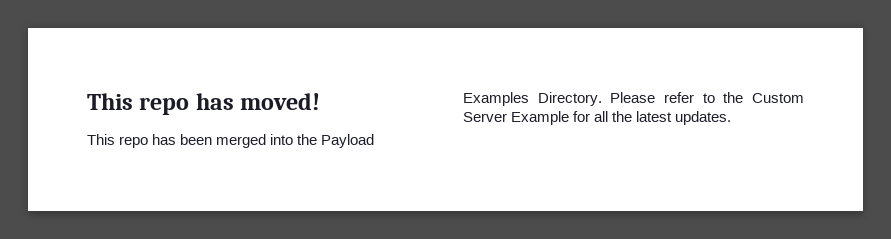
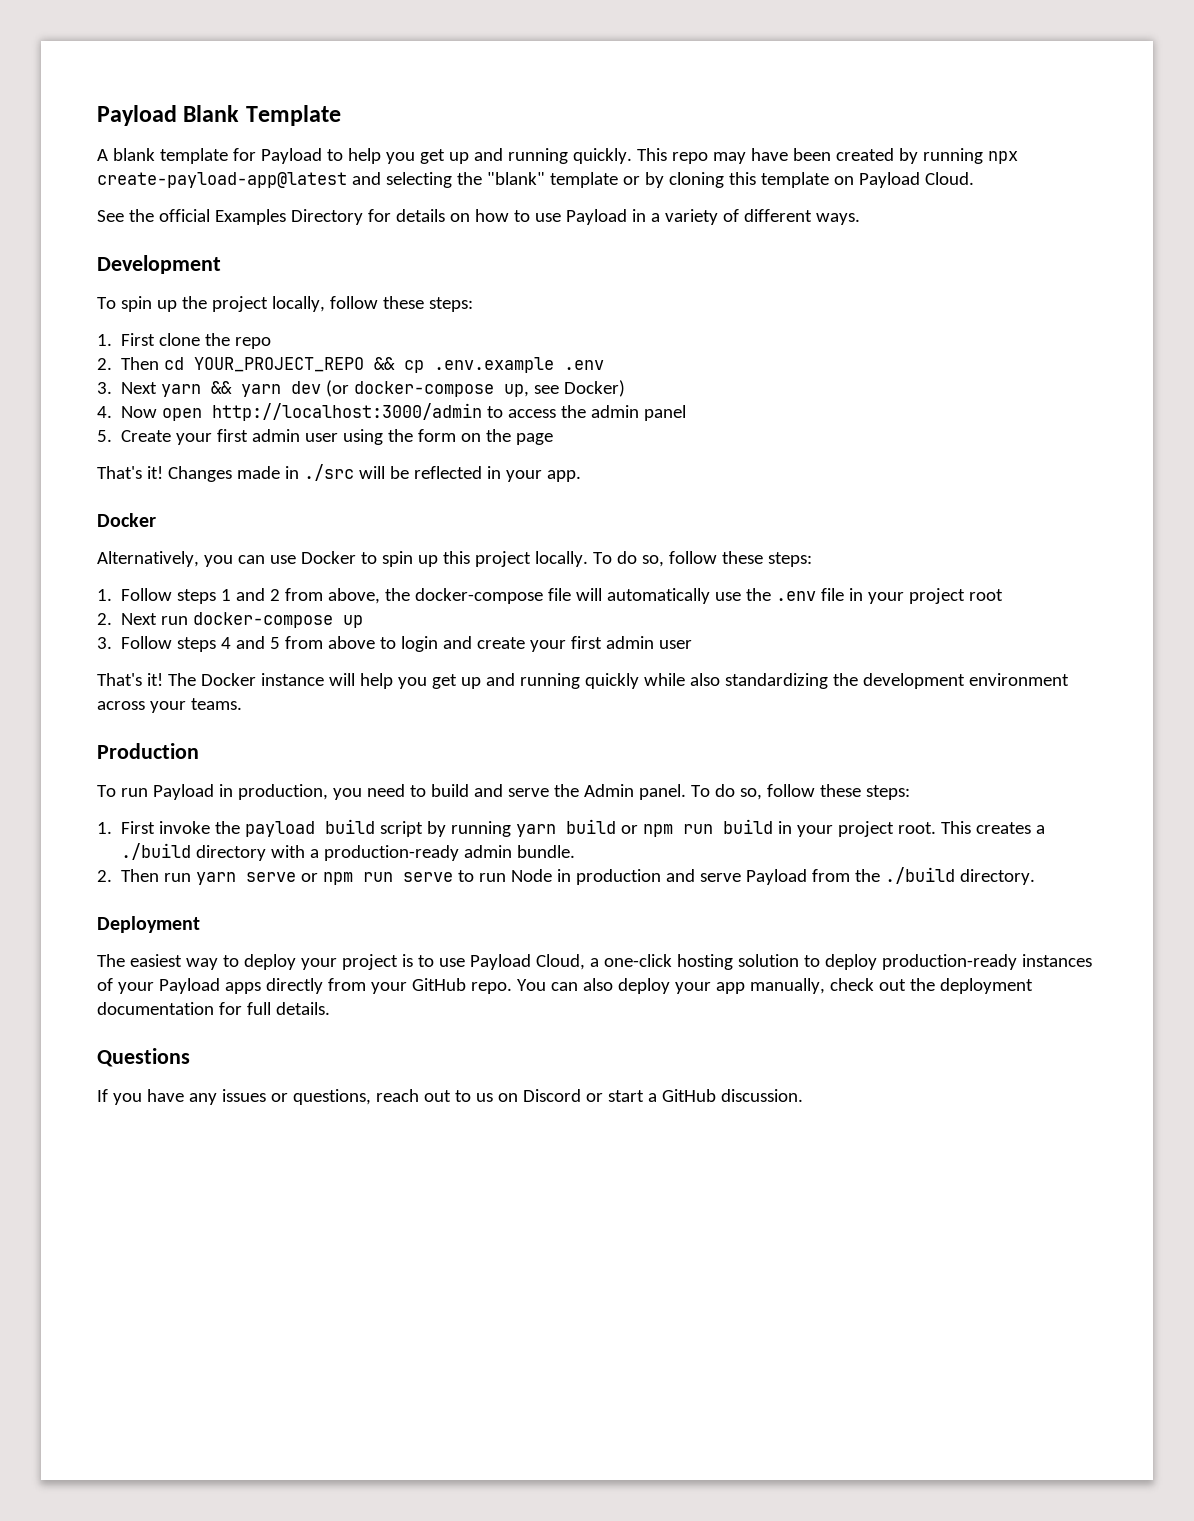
- This repo has moved!
- This repo has been merged into the Payload Examples Directory. Please refer to the Custom Server Example for all the latest updates.
+ Payload Blank Template
+ A blank template for Payload to help you get up and running quickly. This repo may have been created by running npx create-payload-app@latest and selecting the "blank" template or by cloning this template on Payload Cloud.
+ See the official Examples Directory for details on how to use Payload in a variety of different ways.
+ Development
+ To spin up the project locally, follow these steps:
+ 1. First clone the repo
+ 2. Then cd YOUR_PROJECT_REPO && cp .env.example .env
+ 3. Next yarn && yarn dev (or docker-compose up, see Docker)
+ 4. Now open http://localhost:3000/admin to access the admin panel
+ 5. Create your first admin user using the form on the page
+ That's it! Changes made in ./src will be reflected in your app.
+ Docker
+ Alternatively, you can use Docker to spin up this project locally. To do so, follow these steps:
+ 1. Follow steps 1 and 2 from above, the docker-compose file will automatically use the .env file in your project root
+ 2. Next run docker-compose up
+ 3. Follow steps 4 and 5 from above to login and create your first admin user
+ That's it! The Docker instance will help you get up and running quickly while also standardizing the development environment across your teams.
+ Production
+ To run Payload in production, you need to build and serve the Admin panel. To do so, follow these steps:
+ 1. First invoke the payload build script by running yarn build or npm run build in your project root. This creates a ./build directory with a production-ready admin bundle.
+ 2. Then run yarn serve or npm run serve to run Node in production and serve Payload from the ./build directory.
+ Deployment
+ The easiest way to deploy your project is to use Payload Cloud, a one-click hosting solution to deploy production-ready instances of your Payload apps directly from your GitHub repo. You can also deploy your app manually, check out the deployment documentation for full details.
+ Questions
+ If you have any issues or questions, reach out to us on Discord or start a GitHub discussion.

